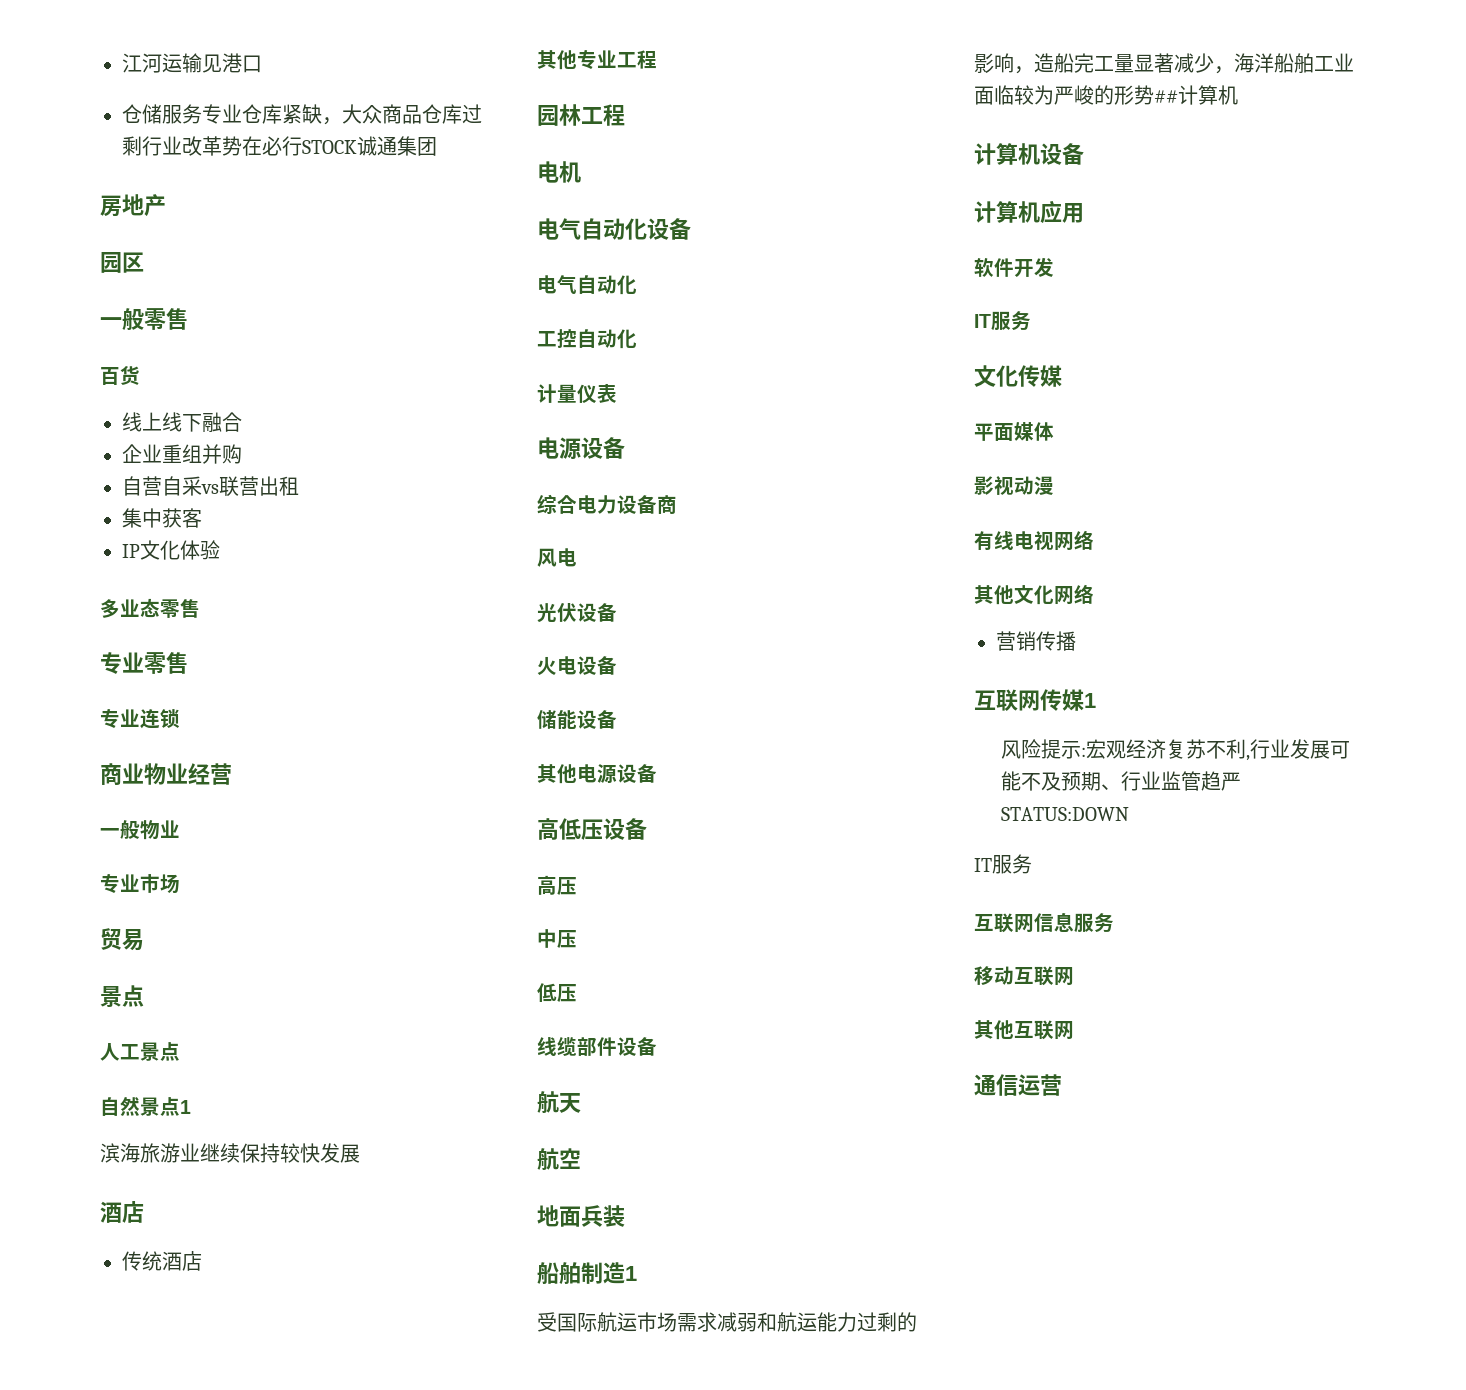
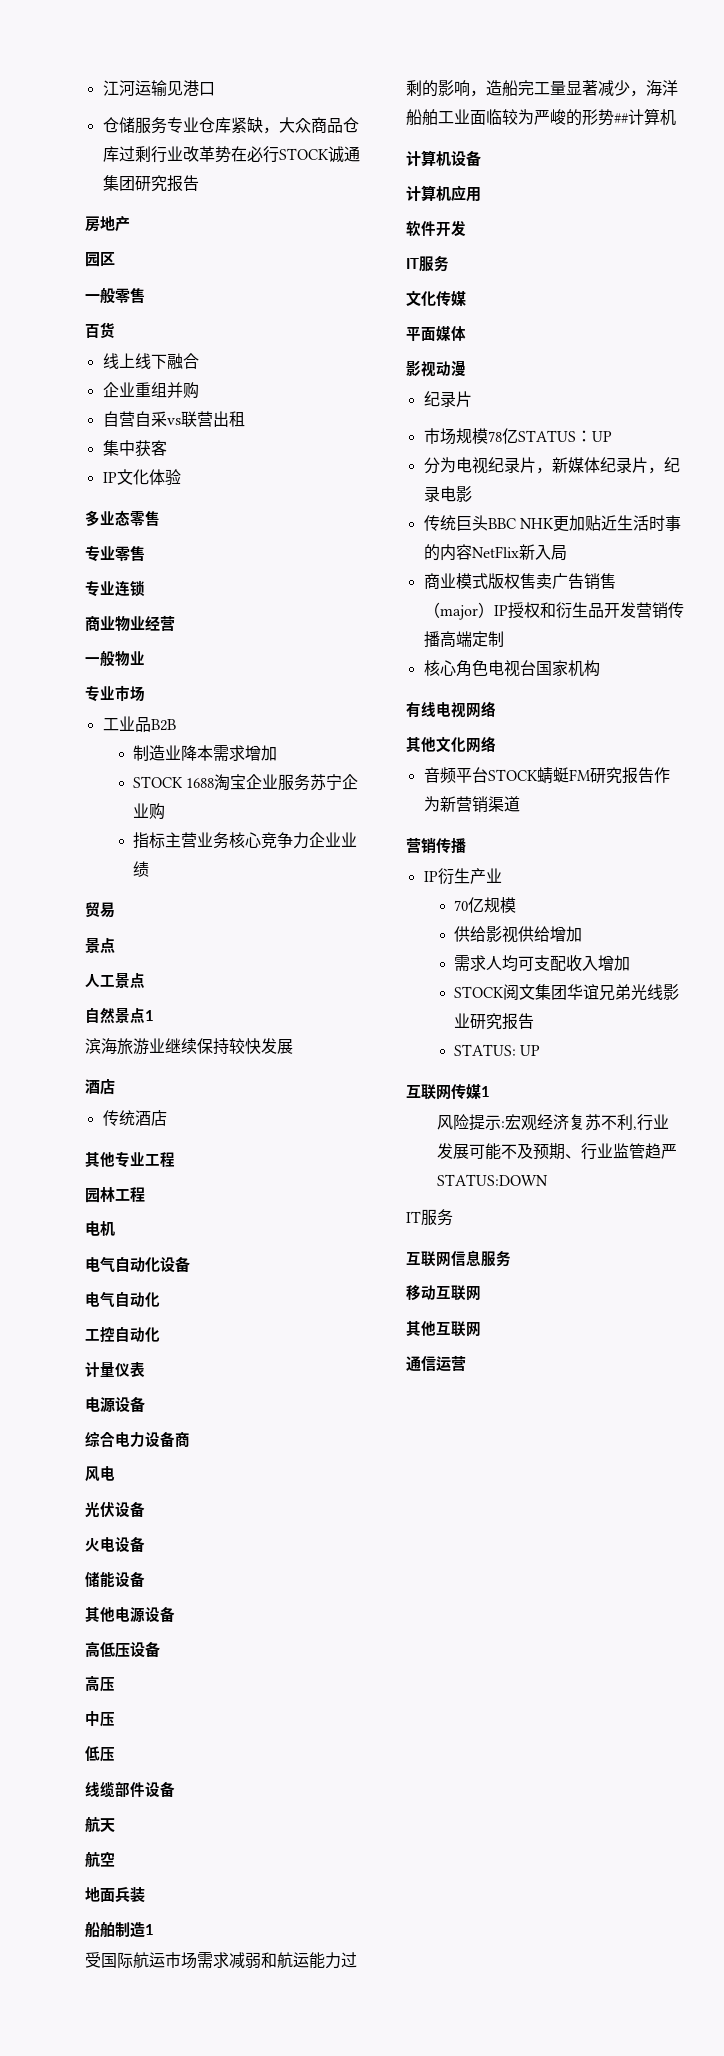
- 仓储服务专业仓库紧缺，大众商品仓库过剩行业改革势在必行STOCK诚通集团
+ 仓储服务专业仓库紧缺，大众商品仓库过剩行业改革势在必行STOCK诚通集团研究报告
+ 工业品B2B
+ 制造业降本需求增加
+ STOCK 1688淘宝企业服务苏宁企业购
+ 指标主营业务核心竞争力企业业绩
  影视动漫
+ 纪录片
+ 市场规模78亿STATUS：UP
+ 分为电视纪录片，新媒体纪录片，纪录电影
+ 传统巨头BBC NHK更加贴近生活时事的内容NetFlix新入局
+ 商业模式版权售卖广告销售（major）IP授权和衍生品开发营销传播高端定制
+ 核心角色电视台国家机构
+ 音频平台STOCK蜻蜓FM研究报告作为新营销渠道
  营销传播
+ IP衍生产业
+ 70亿规模
+ 供给影视供给增加
+ 需求人均可支配收入增加
+ STOCK阅文集团华谊兄弟光线影业研究报告
+ STATUS: UP

